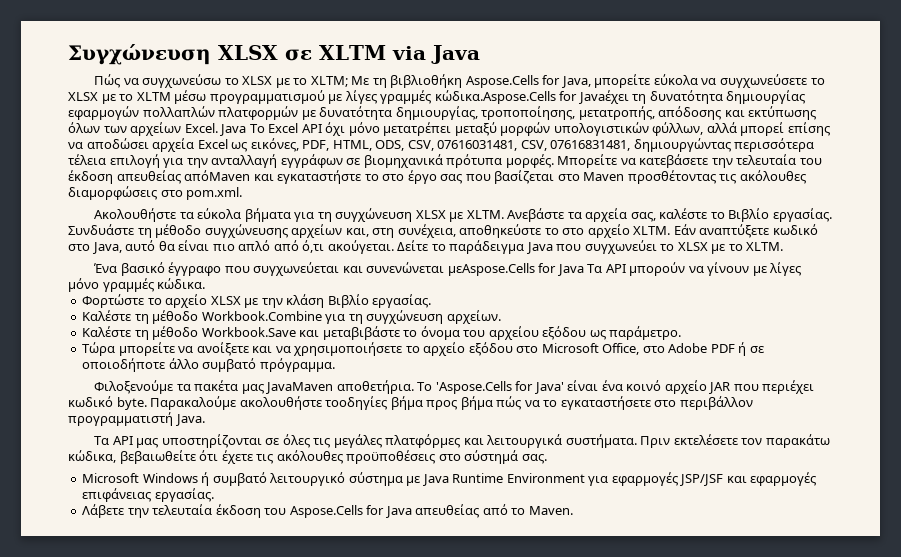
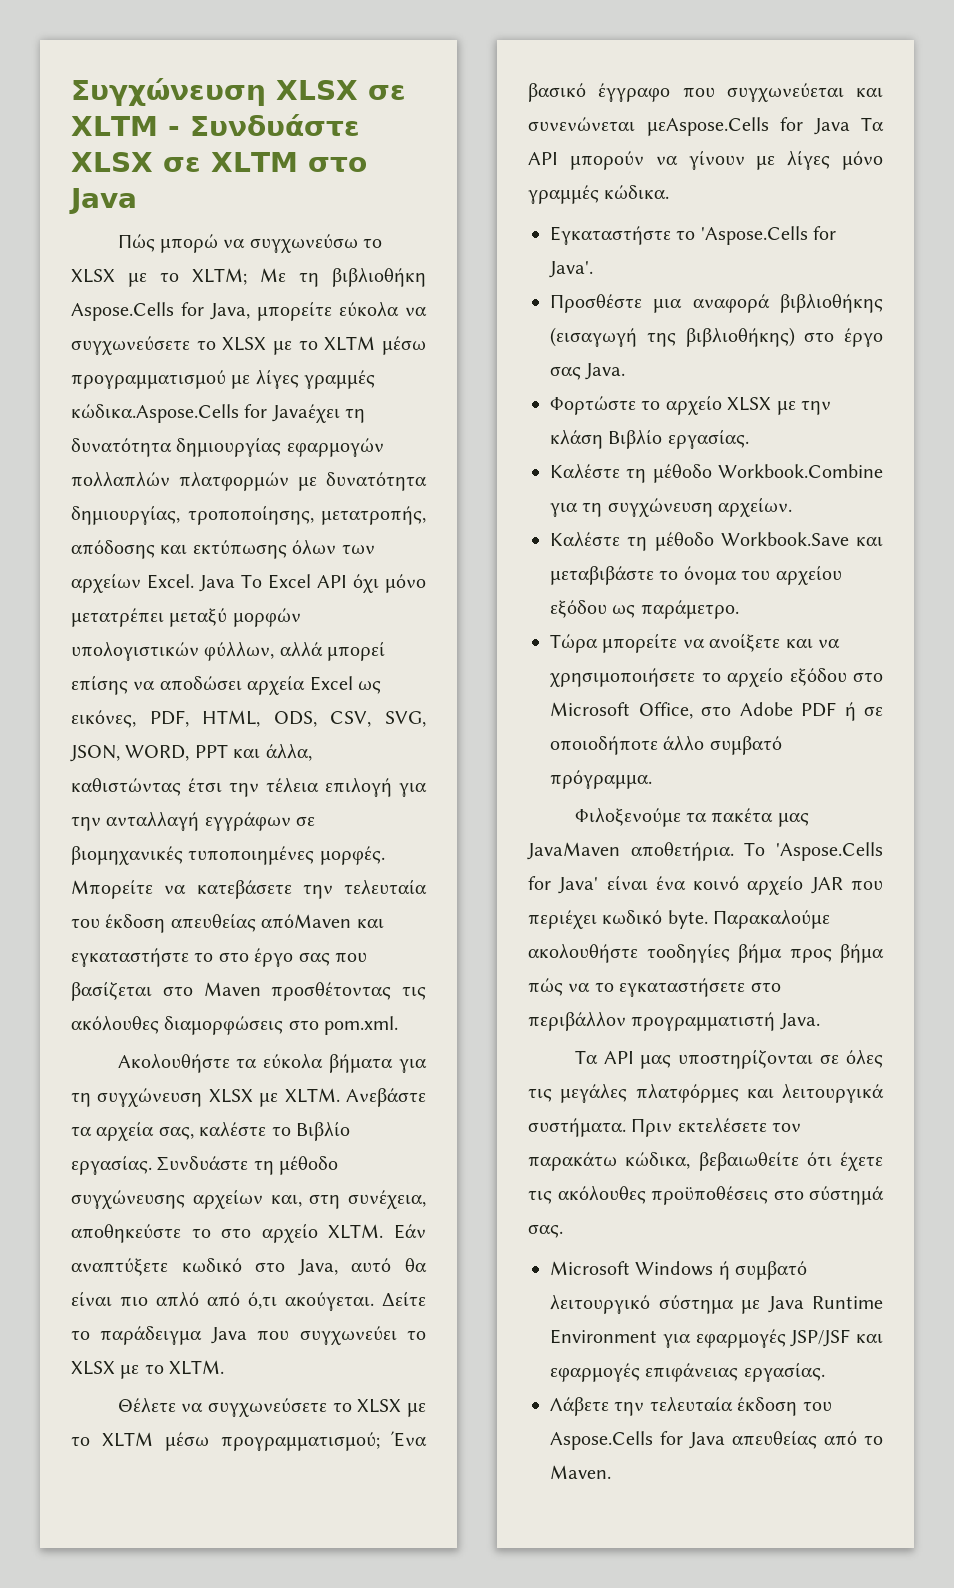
- Συγχώνευση XLSX σε XLTM via Java
+ Συγχώνευση XLSX σε XLTM - Συνδυάστε XLSX σε XLTM στο Java
- Πώς να συγχωνεύσω το XLSX με το XLTM; Με τη βιβλιοθήκη Aspose.Cells for Java, μπορείτε εύκολα να συγχωνεύσετε το XLSX με το XLTM μέσω προγραμματισμού με λίγες γραμμές κώδικα.Aspose.Cells for Javaέχει τη δυνατότητα δημιουργίας εφαρμογών πολλαπλών πλατφορμών με δυνατότητα δημιουργίας, τροποποίησης, μετατροπής, απόδοσης και εκτύπωσης όλων των αρχείων Excel.
+ Πώς μπορώ να συγχωνεύσω το XLSX με το XLTM; Με τη βιβλιοθήκη Aspose.Cells for Java, μπορείτε εύκολα να συγχωνεύσετε το XLSX με το XLTM μέσω προγραμματισμού με λίγες γραμμές κώδικα.Aspose.Cells for Javaέχει τη δυνατότητα δημιουργίας εφαρμογών πολλαπλών πλατφορμών με δυνατότητα δημιουργίας, τροποποίησης, μετατροπής, απόδοσης και εκτύπωσης όλων των αρχείων Excel.
- Java Το Excel API όχι μόνο μετατρέπει μεταξύ μορφών υπολογιστικών φύλλων, αλλά μπορεί επίσης να αποδώσει αρχεία Excel ως εικόνες, PDF, HTML, ODS, CSV, 07616031481, CSV, 07616831481, δημιουργώντας περισσότερα τέλεια επιλογή για την ανταλλαγή εγγράφων σε βιομηχανικά πρότυπα μορφές.
+ Java Το Excel API όχι μόνο μετατρέπει μεταξύ μορφών υπολογιστικών φύλλων, αλλά μπορεί επίσης να αποδώσει αρχεία Excel ως εικόνες, PDF, HTML, ODS, CSV, SVG, JSON, WORD, PPT και άλλα, καθιστώντας έτσι την τέλεια επιλογή για την ανταλλαγή εγγράφων σε βιομηχανικές τυποποιημένες μορφές.
- Ένα βασικό έγγραφο που συγχωνεύεται και συνενώνεται μεAspose.Cells for Java Τα API μπορούν να γίνουν με λίγες μόνο γραμμές κώδικα.
+ Θέλετε να συγχωνεύσετε το XLSX με το XLTM μέσω προγραμματισμού; Ένα βασικό έγγραφο που συγχωνεύεται και συνενώνεται μεAspose.Cells for Java Τα API μπορούν να γίνουν με λίγες μόνο γραμμές κώδικα.
+ Εγκαταστήστε το 'Aspose.Cells for Java'.
+ Προσθέστε μια αναφορά βιβλιοθήκης (εισαγωγή της βιβλιοθήκης) στο έργο σας Java.

